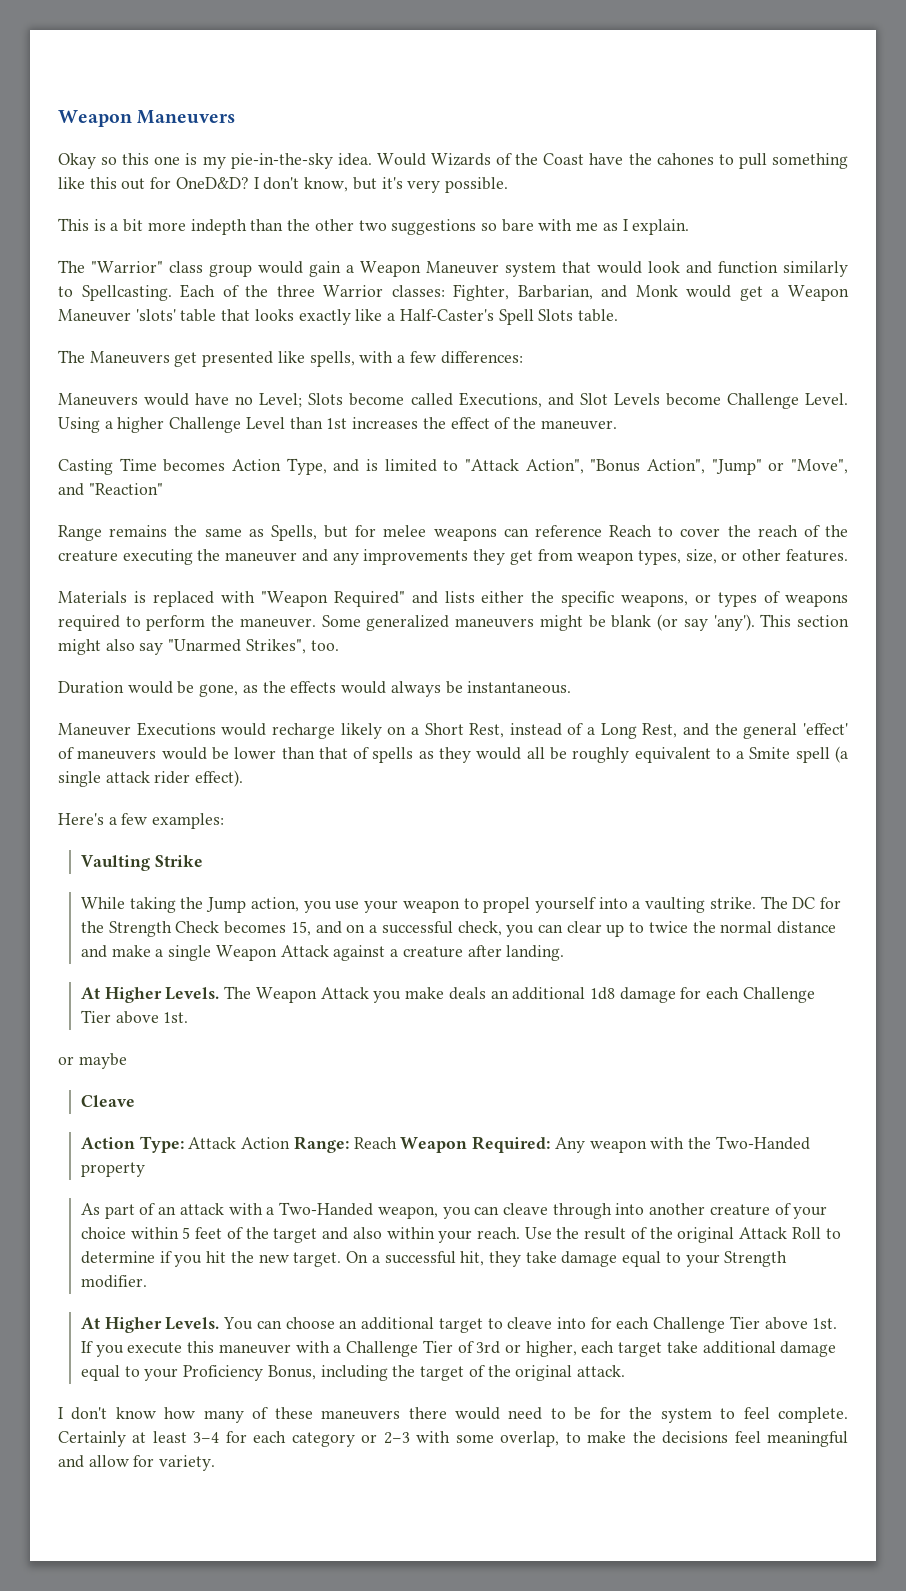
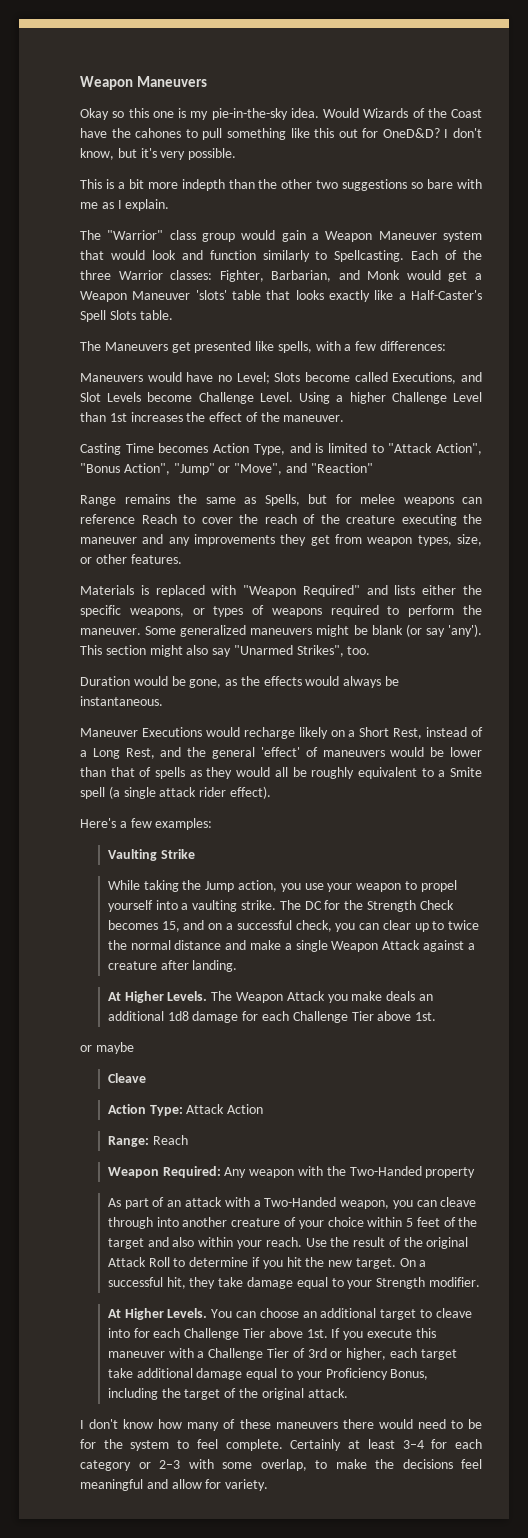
- Action Type: Attack Action Range: Reach Weapon Required: Any weapon with the Two-Handed property
+ Action Type: Attack Action
+ Range: Reach
+ Weapon Required: Any weapon with the Two-Handed property

